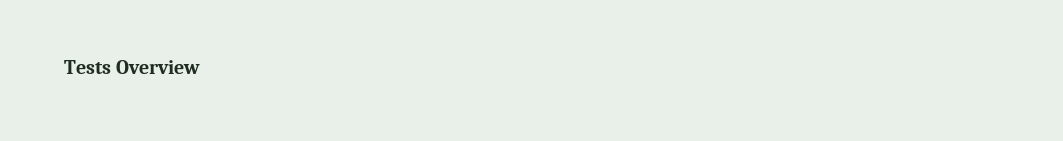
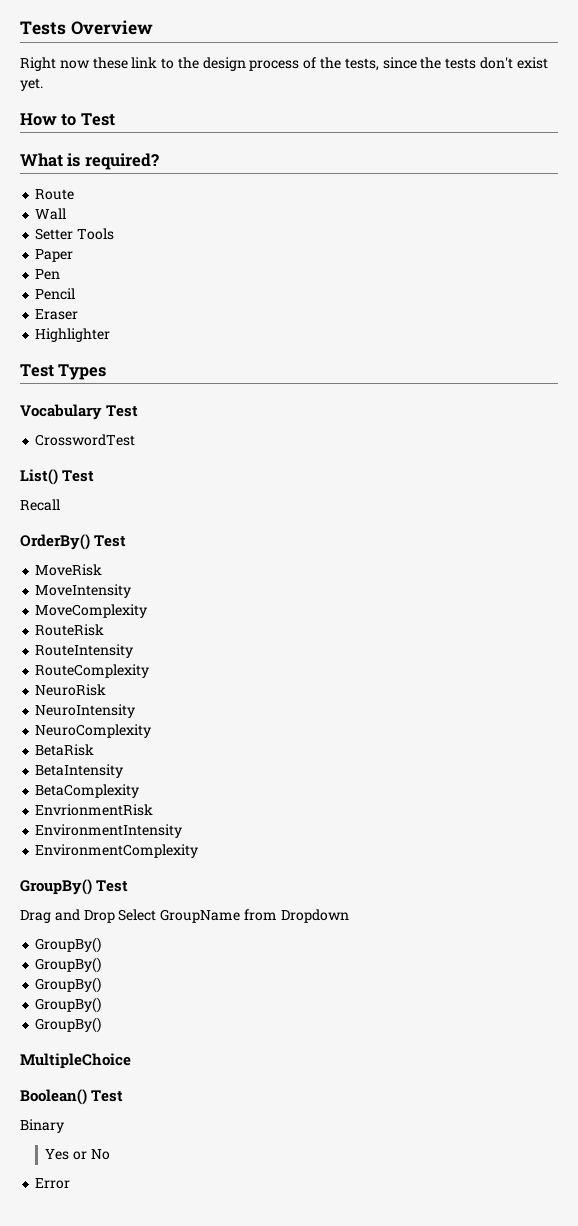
+ Right now these link to the design process of the tests, since the tests don't exist yet.
+ How to Test
+ What is required?
+ Route
+ Wall
+ Setter Tools
+ Paper
+ Pen
+ Pencil
+ Eraser
+ Highlighter
+ Test Types
+ Vocabulary Test
+ CrosswordTest
+ List() Test
+ Recall
+ OrderBy() Test
+ MoveRisk
+ MoveIntensity
+ MoveComplexity
+ RouteRisk
+ RouteIntensity
+ RouteComplexity
+ NeuroRisk
+ NeuroIntensity
+ NeuroComplexity
+ BetaRisk
+ BetaIntensity
+ BetaComplexity
+ EnvrionmentRisk
+ EnvironmentIntensity
+ EnvironmentComplexity
+ GroupBy() Test
+ Drag and Drop Select GroupName from Dropdown
+ GroupBy()
+ GroupBy()
+ GroupBy()
+ GroupBy()
+ GroupBy()
+ MultipleChoice
+ Boolean() Test
+ Binary
+ Yes or No
+ Error

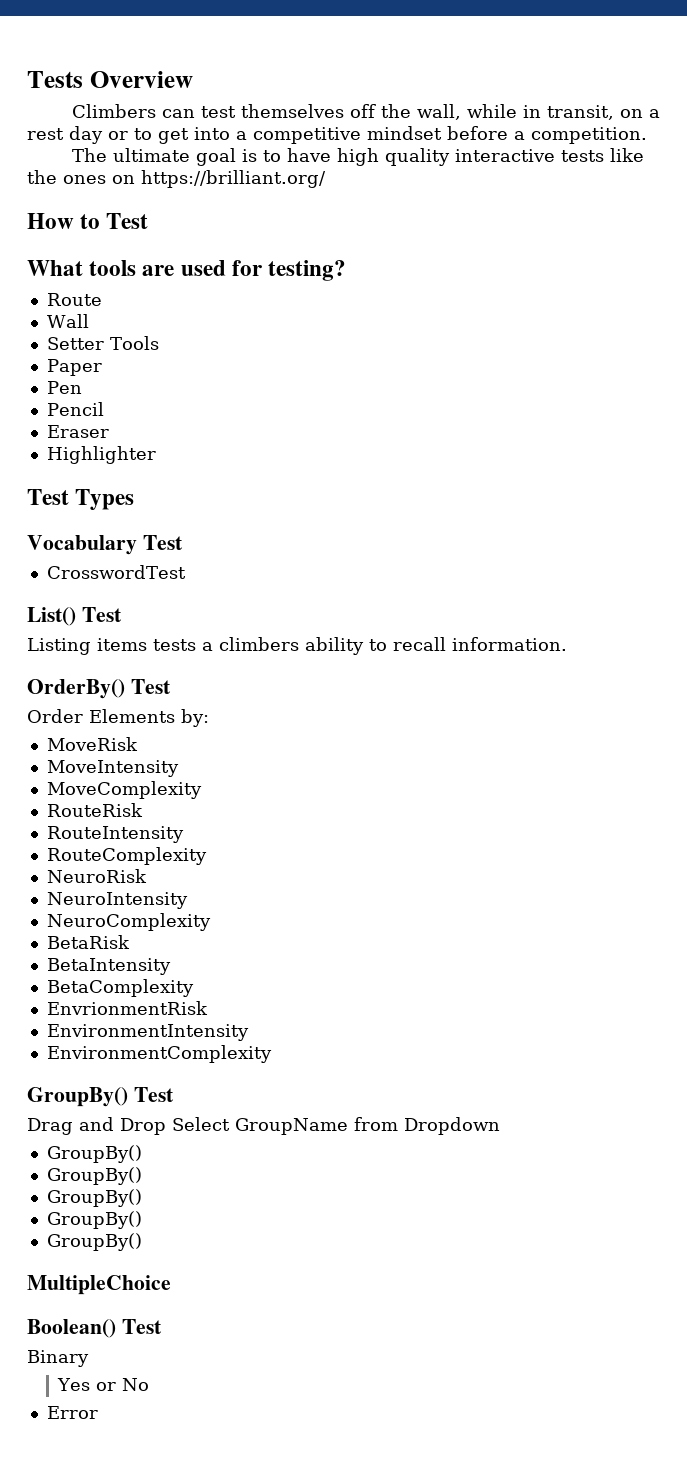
- Right now these link to the design process of the tests, since the tests don't exist yet.
+ Climbers can test themselves off the wall, while in transit, on a rest day or to get into a competitive mindset before a competition.
+ The ultimate goal is to have high quality interactive tests like the ones on https://brilliant.org/
- What is required?
+ What tools are used for testing?
- Recall
+ Listing items tests a climbers ability to recall information.
+ Order Elements by:

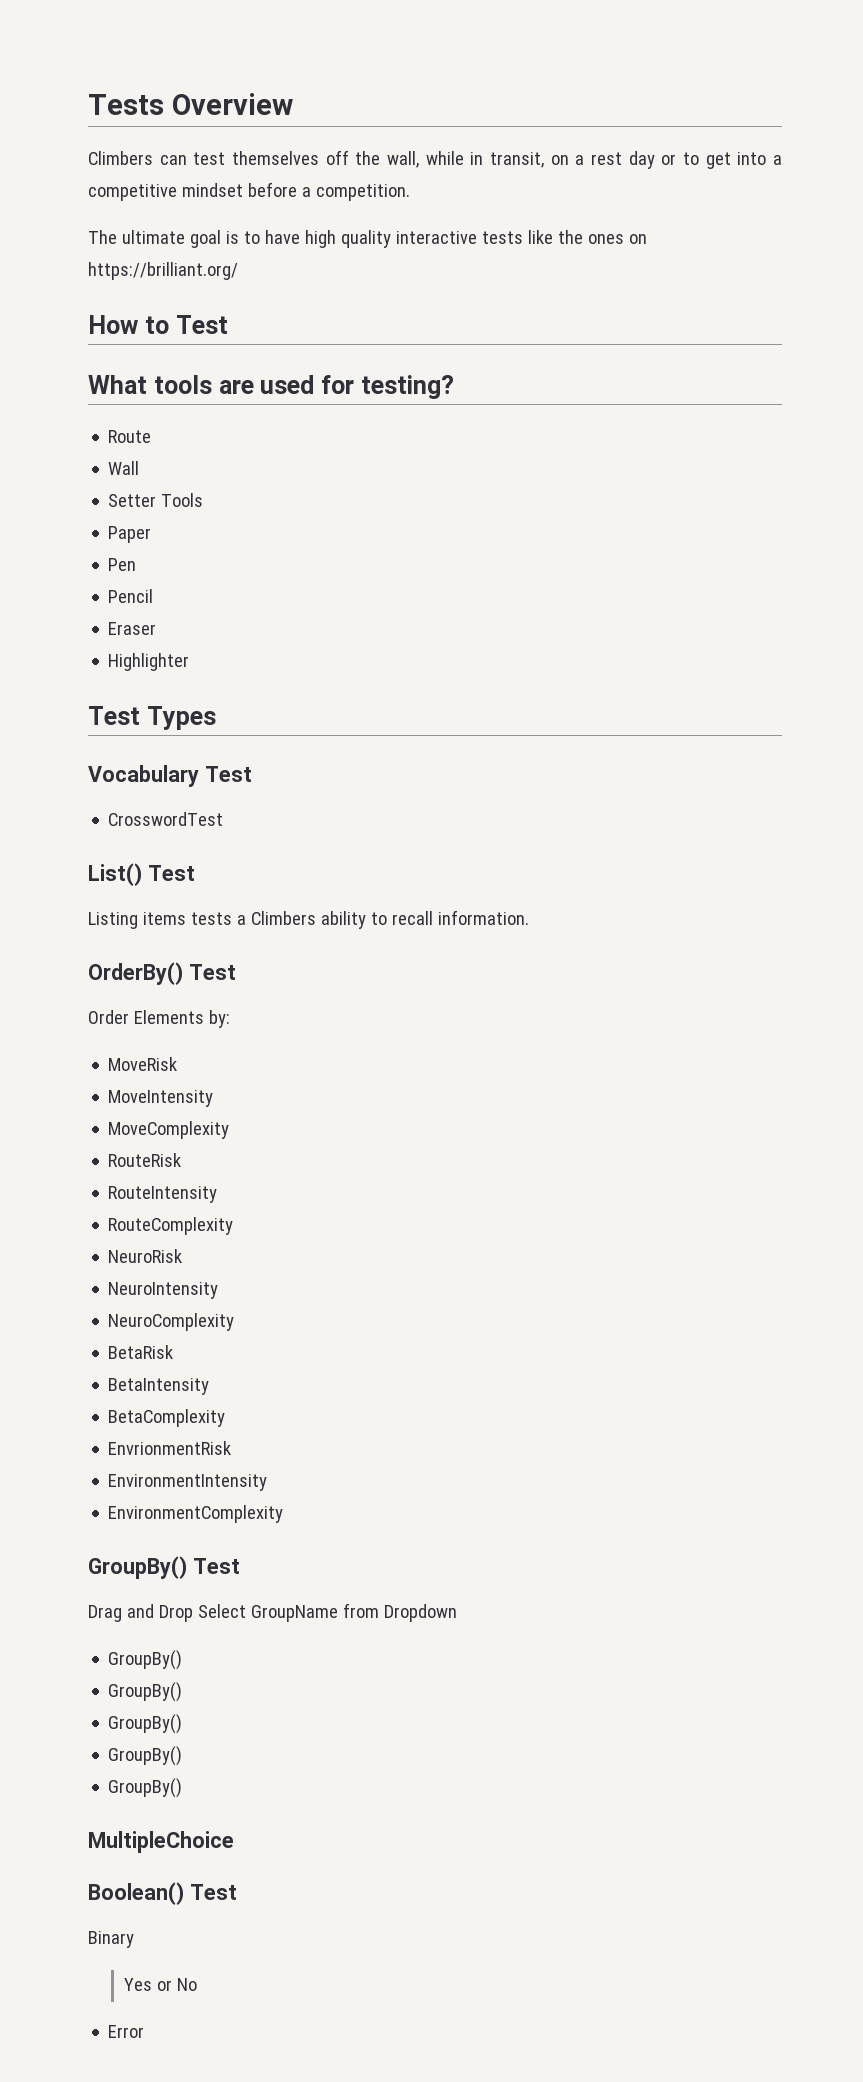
- Listing items tests a climbers ability to recall information.
+ Listing items tests a Climbers ability to recall information.

